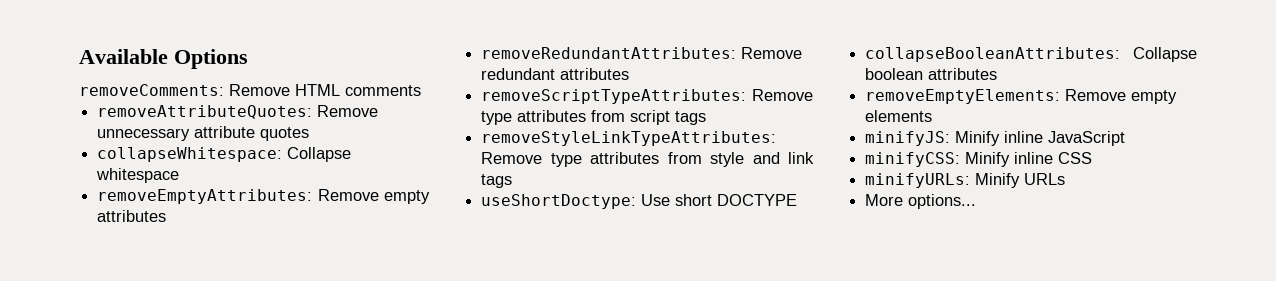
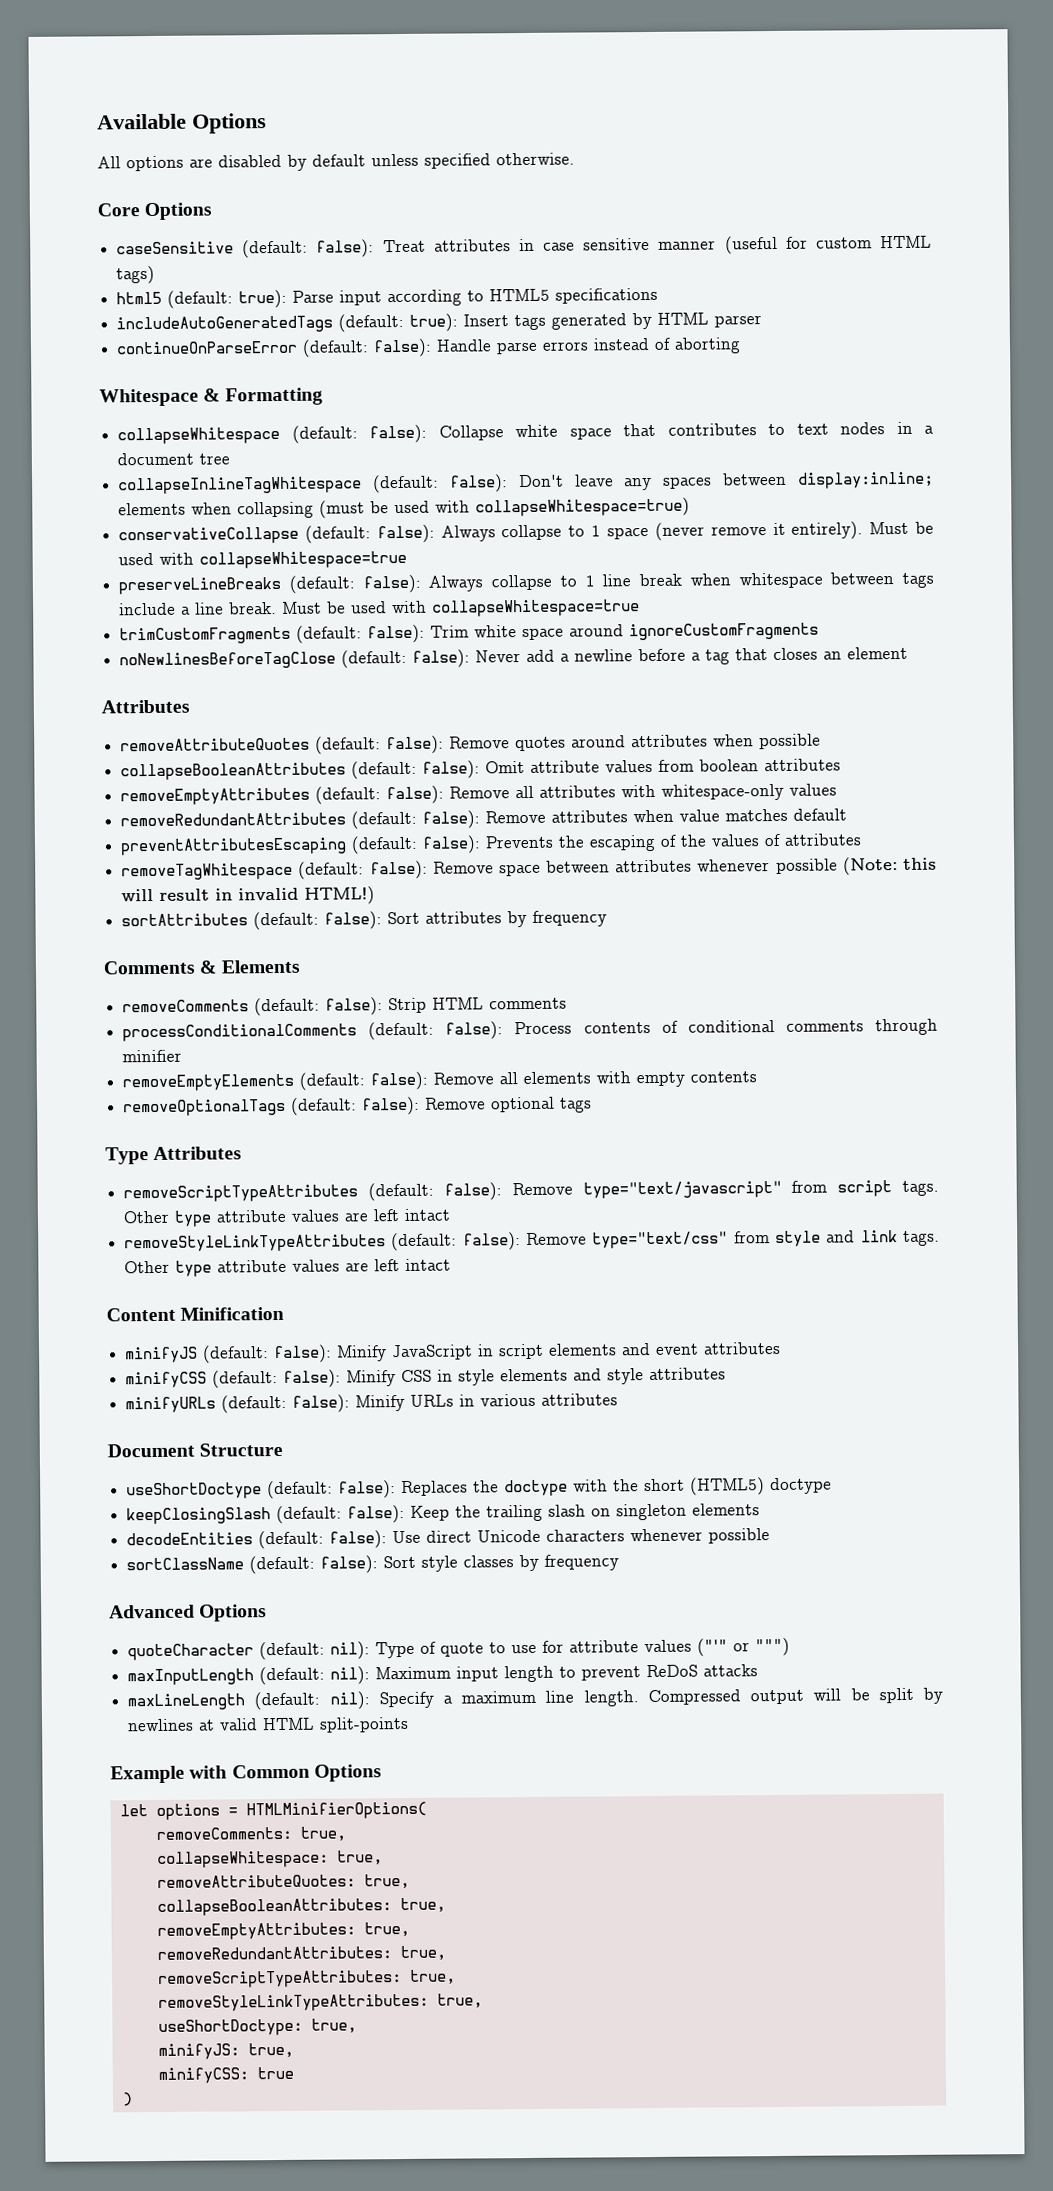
- removeComments: Remove HTML comments
- removeAttributeQuotes: Remove unnecessary attribute quotes
- collapseWhitespace: Collapse whitespace
- removeEmptyAttributes: Remove empty attributes
- removeRedundantAttributes: Remove redundant attributes
- removeScriptTypeAttributes: Remove type attributes from script tags
- removeStyleLinkTypeAttributes: Remove type attributes from style and link tags
- useShortDoctype: Use short DOCTYPE
- collapseBooleanAttributes: Collapse boolean attributes
- removeEmptyElements: Remove empty elements
- minifyJS: Minify inline JavaScript
- minifyCSS: Minify inline CSS
- minifyURLs: Minify URLs
- More options...
+ All options are disabled by default unless specified otherwise.
+ Core Options
+ caseSensitive (default: false): Treat attributes in case sensitive manner (useful for custom HTML tags)
+ html5 (default: true): Parse input according to HTML5 specifications
+ includeAutoGeneratedTags (default: true): Insert tags generated by HTML parser
+ continueOnParseError (default: false): Handle parse errors instead of aborting
+ Whitespace & Formatting
+ collapseWhitespace (default: false): Collapse white space that contributes to text nodes in a document tree
+ collapseInlineTagWhitespace (default: false): Don't leave any spaces between display:inline; elements when collapsing (must be used with collapseWhitespace=true)
+ conservativeCollapse (default: false): Always collapse to 1 space (never remove it entirely). Must be used with collapseWhitespace=true
+ preserveLineBreaks (default: false): Always collapse to 1 line break when whitespace between tags include a line break. Must be used with collapseWhitespace=true
+ trimCustomFragments (default: false): Trim white space around ignoreCustomFragments
+ noNewlinesBeforeTagClose (default: false): Never add a newline before a tag that closes an element
+ Attributes
+ removeAttributeQuotes (default: false): Remove quotes around attributes when possible
+ collapseBooleanAttributes (default: false): Omit attribute values from boolean attributes
+ removeEmptyAttributes (default: false): Remove all attributes with whitespace-only values
+ removeRedundantAttributes (default: false): Remove attributes when value matches default
+ preventAttributesEscaping (default: false): Prevents the escaping of the values of attributes
+ removeTagWhitespace (default: false): Remove space between attributes whenever possible (Note: this will result in invalid HTML!)
+ sortAttributes (default: false): Sort attributes by frequency
+ Comments & Elements
+ removeComments (default: false): Strip HTML comments
+ processConditionalComments (default: false): Process contents of conditional comments through minifier
+ removeEmptyElements (default: false): Remove all elements with empty contents
+ removeOptionalTags (default: false): Remove optional tags
+ Type Attributes
+ removeScriptTypeAttributes (default: false): Remove type="text/javascript" from script tags. Other type attribute values are left intact
+ removeStyleLinkTypeAttributes (default: false): Remove type="text/css" from style and link tags. Other type attribute values are left intact
+ Content Minification
+ minifyJS (default: false): Minify JavaScript in script elements and event attributes
+ minifyCSS (default: false): Minify CSS in style elements and style attributes
+ minifyURLs (default: false): Minify URLs in various attributes
+ Document Structure
+ useShortDoctype (default: false): Replaces the doctype with the short (HTML5) doctype
+ keepClosingSlash (default: false): Keep the trailing slash on singleton elements
+ decodeEntities (default: false): Use direct Unicode characters whenever possible
+ sortClassName (default: false): Sort style classes by frequency
+ Advanced Options
+ quoteCharacter (default: nil): Type of quote to use for attribute values ("'" or """)
+ maxInputLength (default: nil): Maximum input length to prevent ReDoS attacks
+ maxLineLength (default: nil): Specify a maximum line length. Compressed output will be split by newlines at valid HTML split-points
+ Example with Common Options
+ let options = HTMLMinifierOptions(
+ removeComments: true,
+ collapseWhitespace: true,
+ removeAttributeQuotes: true,
+ collapseBooleanAttributes: true,
+ removeEmptyAttributes: true,
+ removeRedundantAttributes: true,
+ removeScriptTypeAttributes: true,
+ removeStyleLinkTypeAttributes: true,
+ useShortDoctype: true,
+ minifyJS: true,
+ minifyCSS: true
+ )

